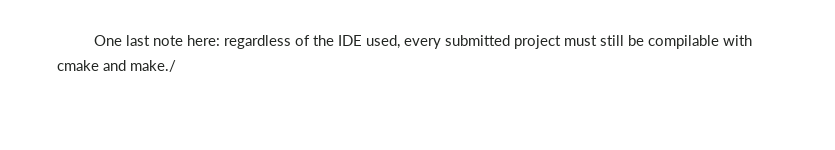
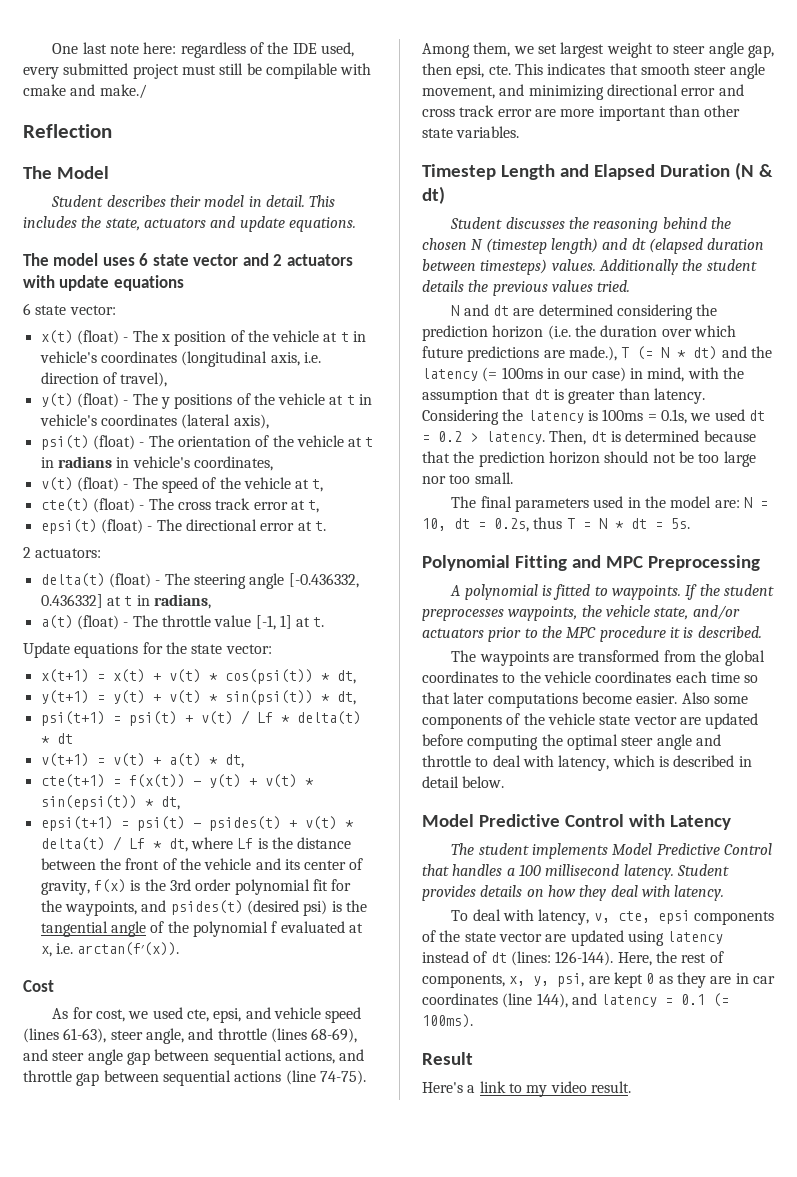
+ Reflection
+ The Model
+ Student describes their model in detail. This includes the state, actuators and update equations.
+ The model uses 6 state vector and 2 actuators with update equations
+ 6 state vector:
+ x(t) (float) - The x position of the vehicle at t in vehicle's coordinates (longitudinal axis, i.e. direction of travel),
+ y(t) (float) - The y positions of the vehicle at t in vehicle's coordinates (lateral axis),
+ psi(t) (float) - The orientation of the vehicle at t in radians in vehicle's coordinates,
+ v(t) (float) - The speed of the vehicle at t,
+ cte(t) (float) - The cross track error at t,
+ epsi(t) (float) - The directional error at t.
+ 2 actuators:
+ delta(t) (float) - The steering angle [-0.436332, 0.436332] at t in radians,
+ a(t) (float) - The throttle value [-1, 1] at t.
+ Update equations for the state vector:
+ x(t+1) = x(t) + v(t) * cos(psi(t)) * dt,
+ y(t+1) = y(t) + v(t) * sin(psi(t)) * dt,
+ psi(t+1) = psi(t) + v(t) / Lf * delta(t) * dt
+ v(t+1) = v(t) + a(t) * dt,
+ cte(t+1) = f(x(t)) - y(t) + v(t) * sin(epsi(t)) * dt,
+ epsi(t+1) = psi(t) - psides(t) + v(t) * delta(t) / Lf * dt, where Lf is the distance between the front of the vehicle and its center of gravity, f(x) is the 3rd order polynomial fit for the waypoints, and psides(t) (desired psi) is the tangential angle of the polynomial f evaluated at x, i.e. arctan(f′(x)).
+ Cost
+ As for cost, we used cte, epsi, and vehicle speed (lines 61-63), steer angle, and throttle (lines 68-69), and steer angle gap between sequential actions, and throttle gap between sequential actions (line 74-75). Among them, we set largest weight to steer angle gap, then epsi, cte. This indicates that smooth steer angle movement, and minimizing directional error and cross track error are more important than other state variables.
+ Timestep Length and Elapsed Duration (N & dt)
+ Student discusses the reasoning behind the chosen N (timestep length) and dt (elapsed duration between timesteps) values. Additionally the student details the previous values tried.
+ N and dt are determined considering the prediction horizon (i.e. the duration over which future predictions are made.), T (= N * dt) and the latency (= 100ms in our case) in mind, with the assumption that dt is greater than latency. Considering the latency is 100ms = 0.1s, we used dt = 0.2 > latency. Then, dt is determined because that the prediction horizon should not be too large nor too small.
+ The final parameters used in the model are: N = 10, dt = 0.2s, thus T = N * dt = 5s.
+ Polynomial Fitting and MPC Preprocessing
+ A polynomial is fitted to waypoints. If the student preprocesses waypoints, the vehicle state, and/or actuators prior to the MPC procedure it is described.
+ The waypoints are transformed from the global coordinates to the vehicle coordinates each time so that later computations become easier. Also some components of the vehicle state vector are updated before computing the optimal steer angle and throttle to deal with latency, which is described in detail below.
+ Model Predictive Control with Latency
+ The student implements Model Predictive Control that handles a 100 millisecond latency. Student provides details on how they deal with latency.
+ To deal with latency, v, cte, epsi components of the state vector are updated using latency instead of dt (lines: 126-144). Here, the rest of components, x, y, psi, are kept 0 as they are in car coordinates (line 144), and latency = 0.1 (= 100ms).
+ Result
+ Here's a link to my video result.

